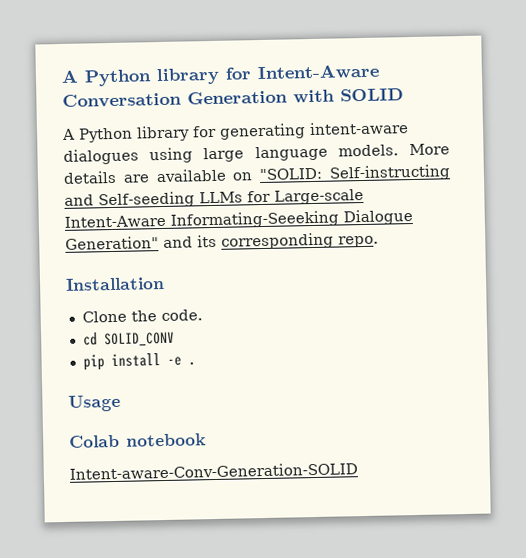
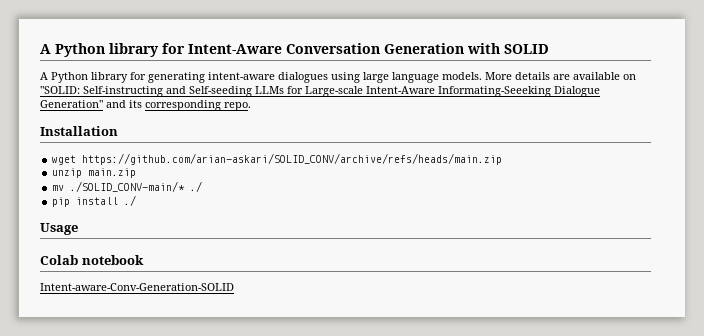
- Clone the code.
- cd SOLID_CONV
+ wget https://github.com/arian-askari/SOLID_CONV/archive/refs/heads/main.zip
+ unzip main.zip
+ mv ./SOLID_CONV-main/* ./
- pip install -e .
+ pip install ./

